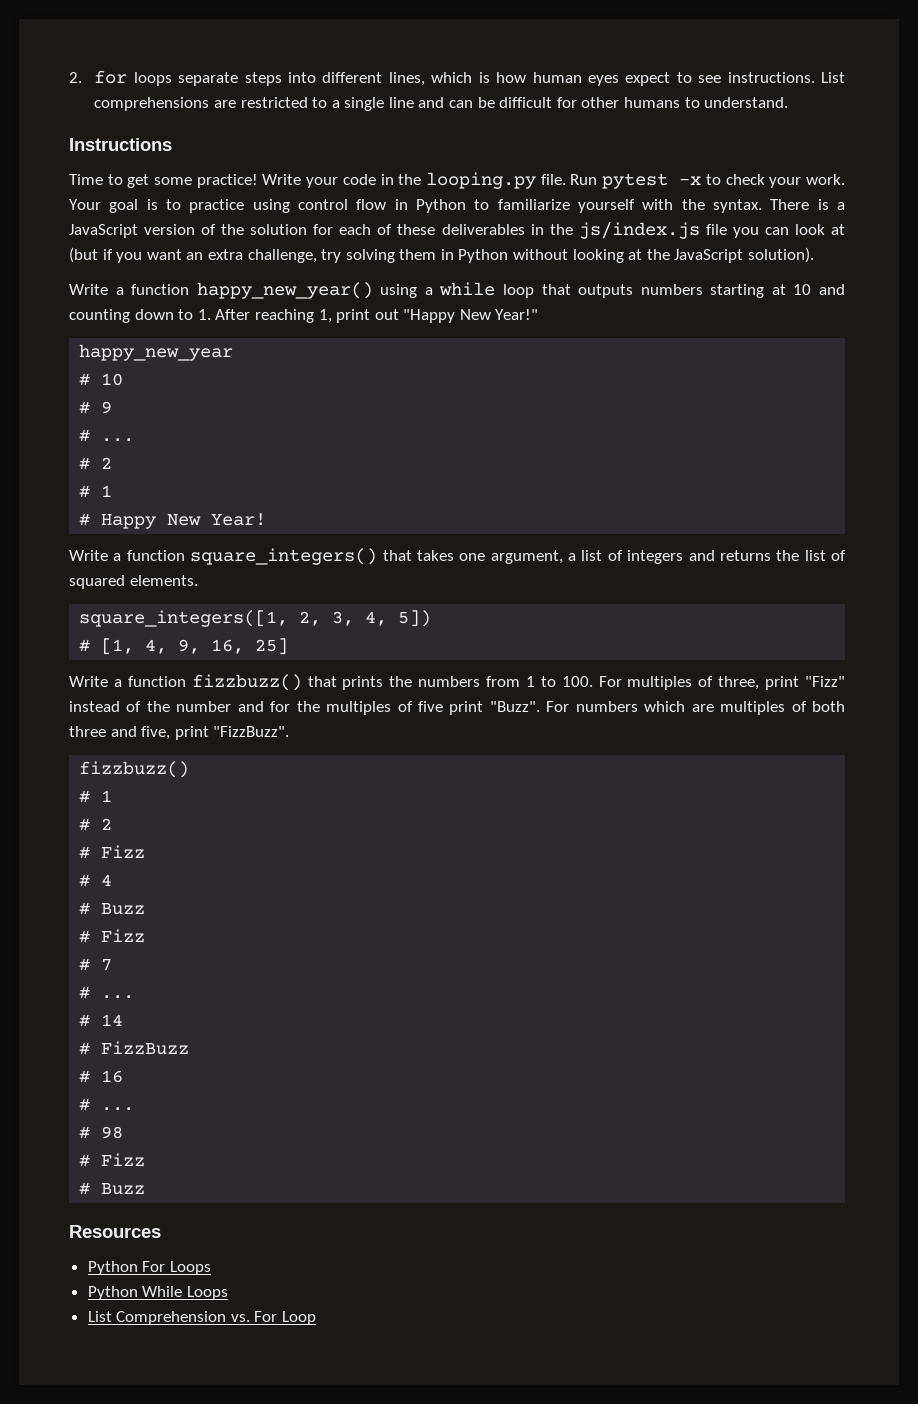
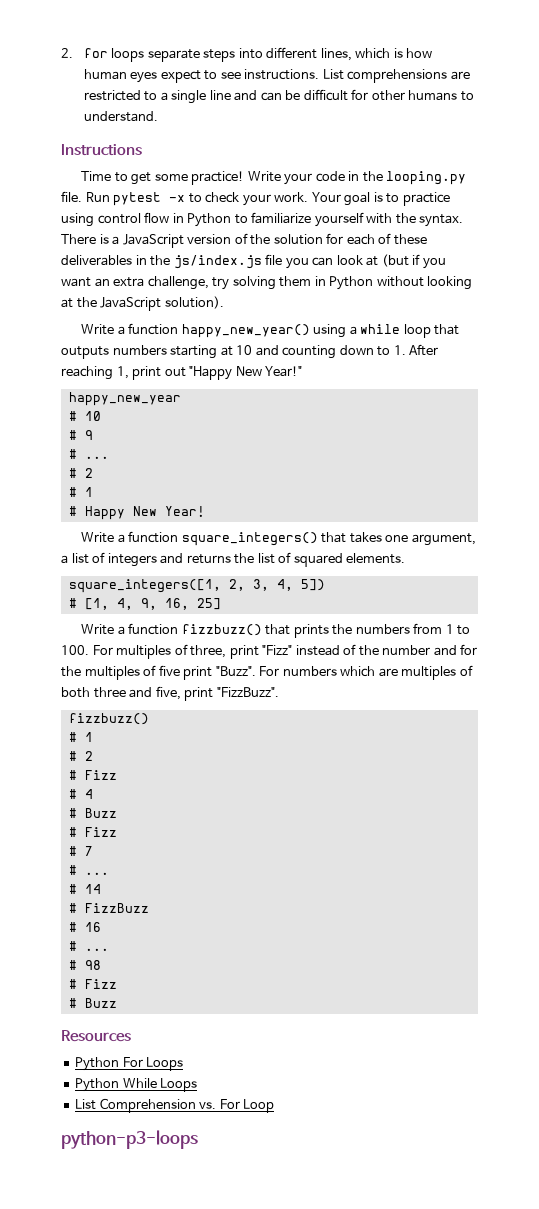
+ python-p3-loops

